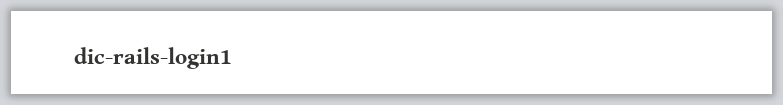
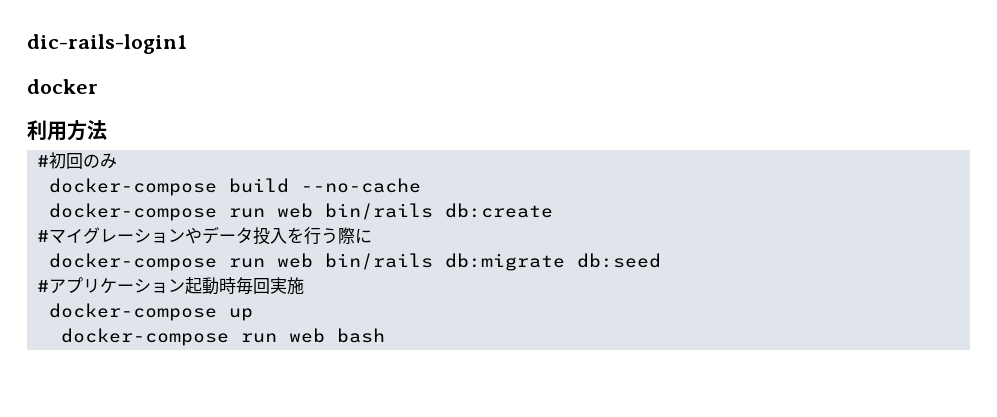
+ docker
+ 利用方法
+ #初回のみ
+ docker-compose build --no-cache
+ docker-compose run web bin/rails db:create
+ #マイグレーションやデータ投入を行う際に
+ docker-compose run web bin/rails db:migrate db:seed
+ #アプリケーション起動時毎回実施
+ docker-compose up
+ docker-compose run web bash

